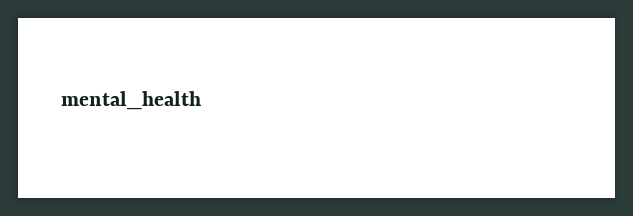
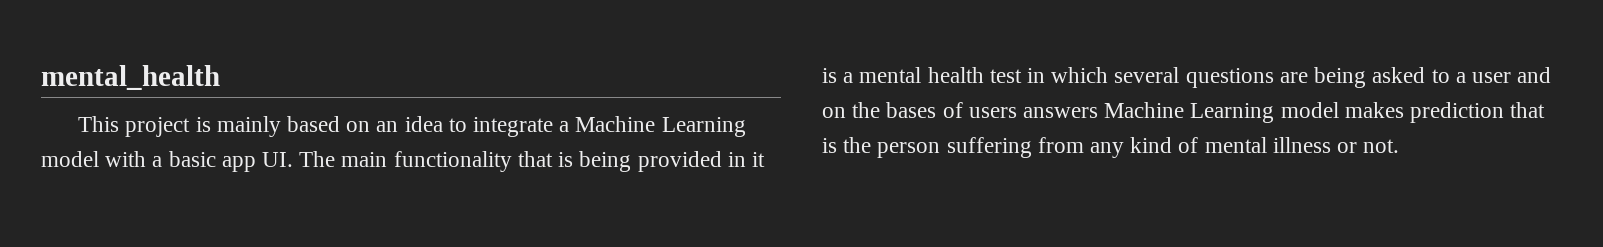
+ This project is mainly based on an idea to integrate a Machine Learning model with a basic app UI. The main functionality that is being provided in it is a mental health test in which several questions are being asked to a user and on the bases of users answers Machine Learning model makes prediction that is the person suffering from any kind of mental illness or not.

